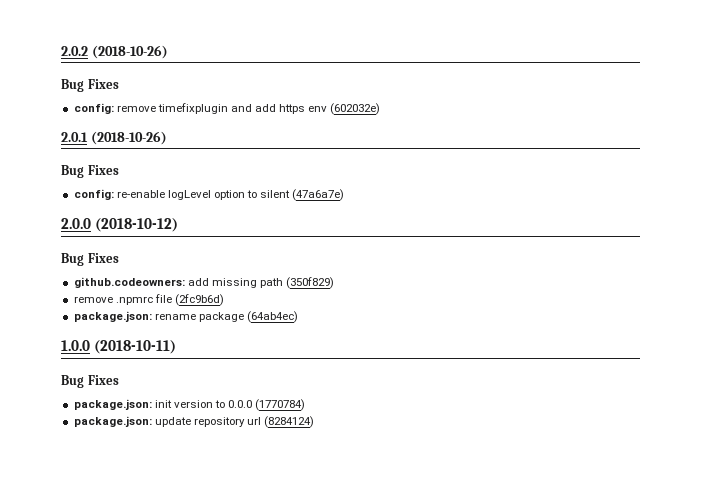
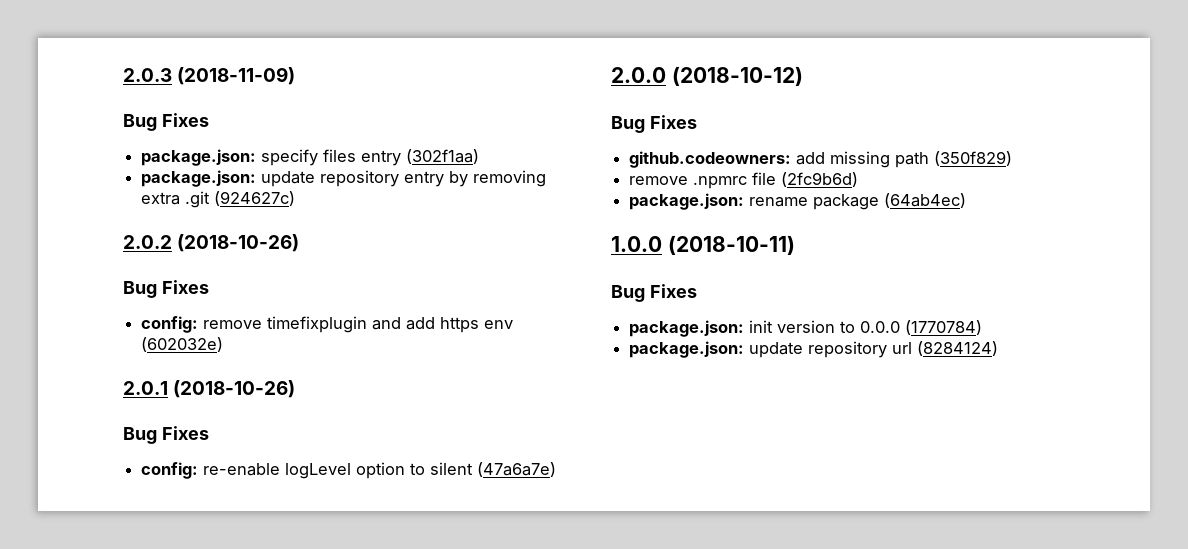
+ 2.0.3 (2018-11-09)
+ Bug Fixes
+ package.json: specify files entry (302f1aa)
+ package.json: update repository entry by removing extra .git (924627c)

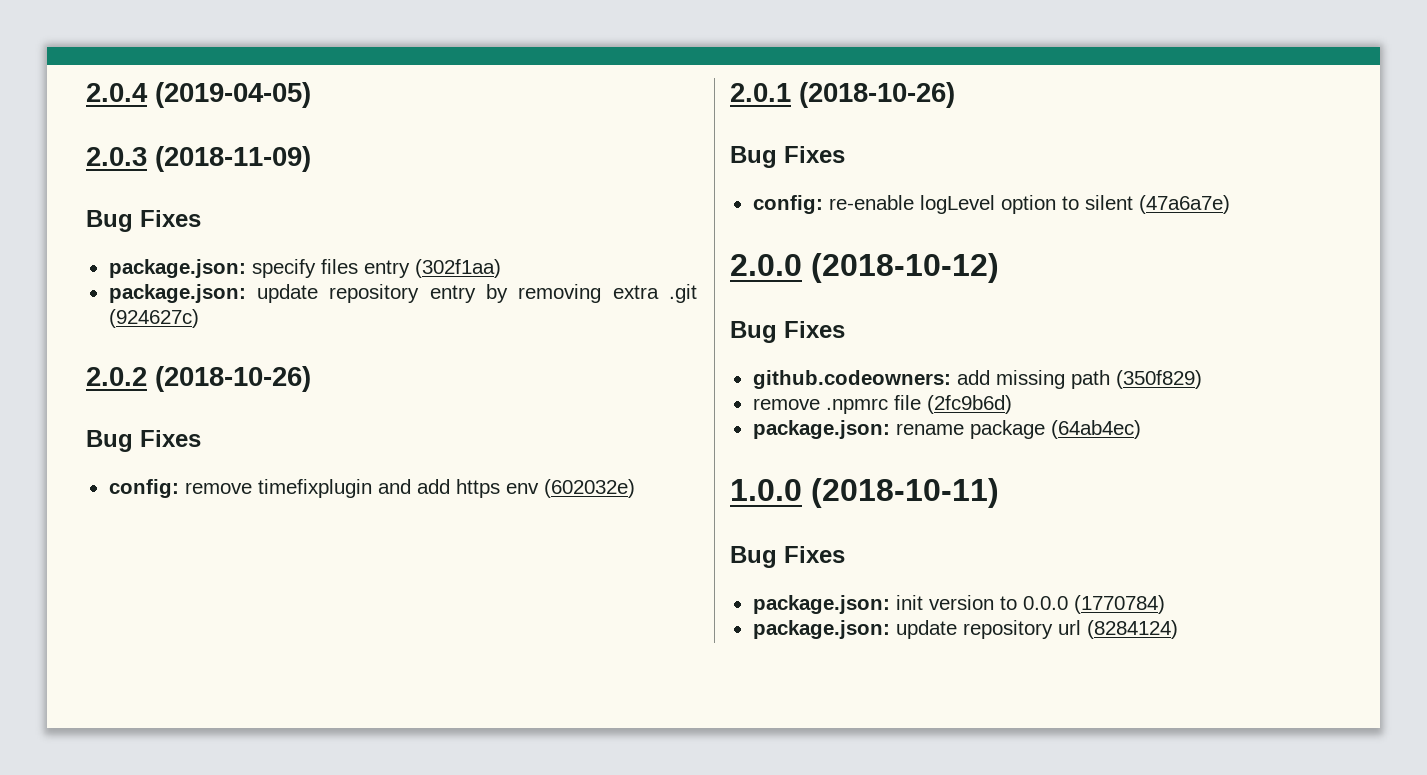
+ 2.0.4 (2019-04-05)

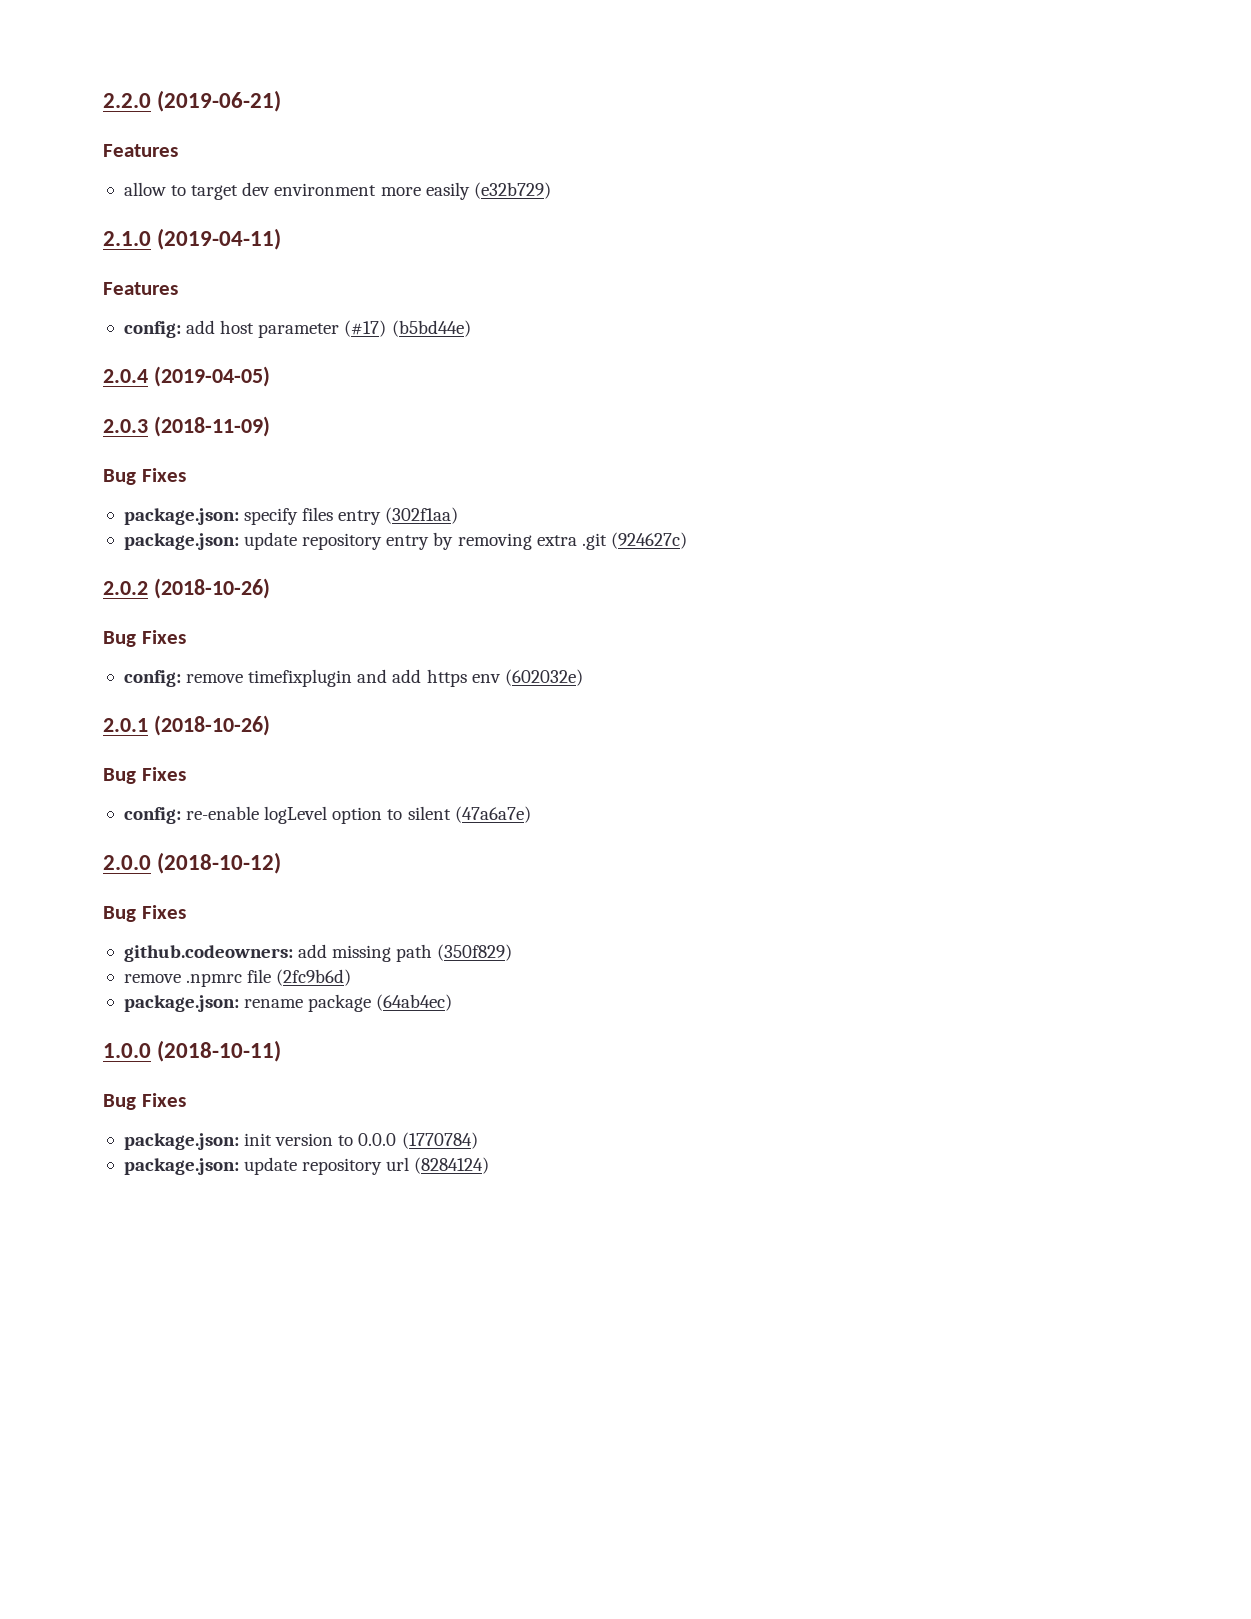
+ 2.2.0 (2019-06-21)
+ Features
+ allow to target dev environment more easily (e32b729)
+ 2.1.0 (2019-04-11)
+ Features
+ config: add host parameter (#17) (b5bd44e)

